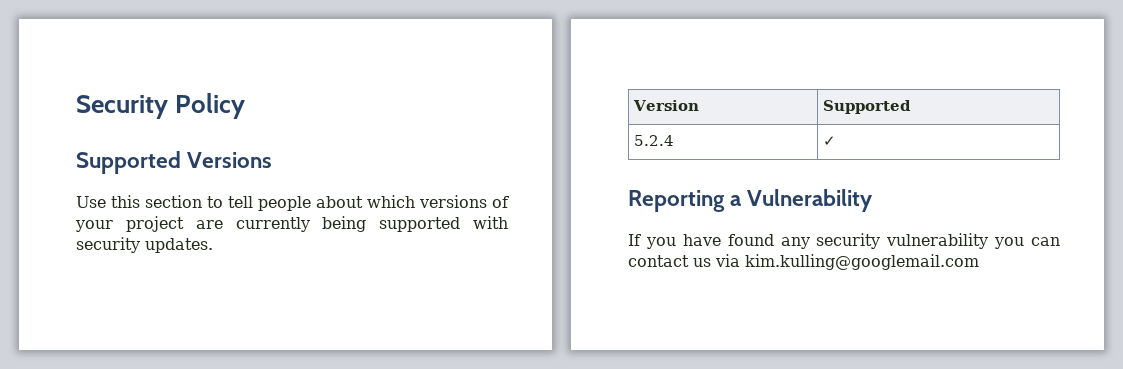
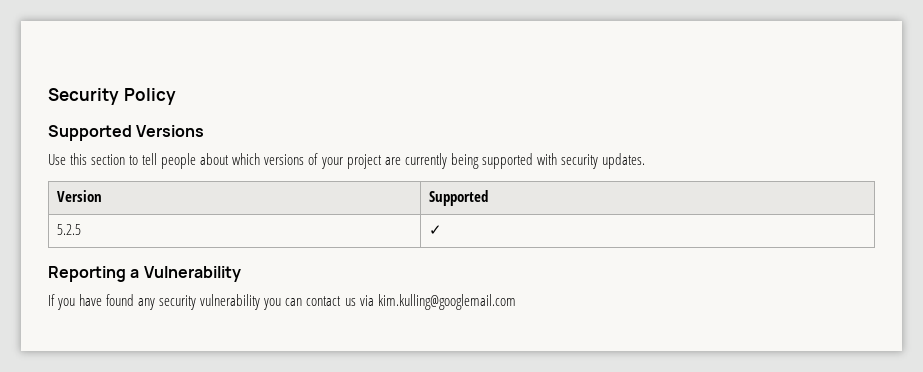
- 5.2.4 | ✓
+ 5.2.5 | ✓

